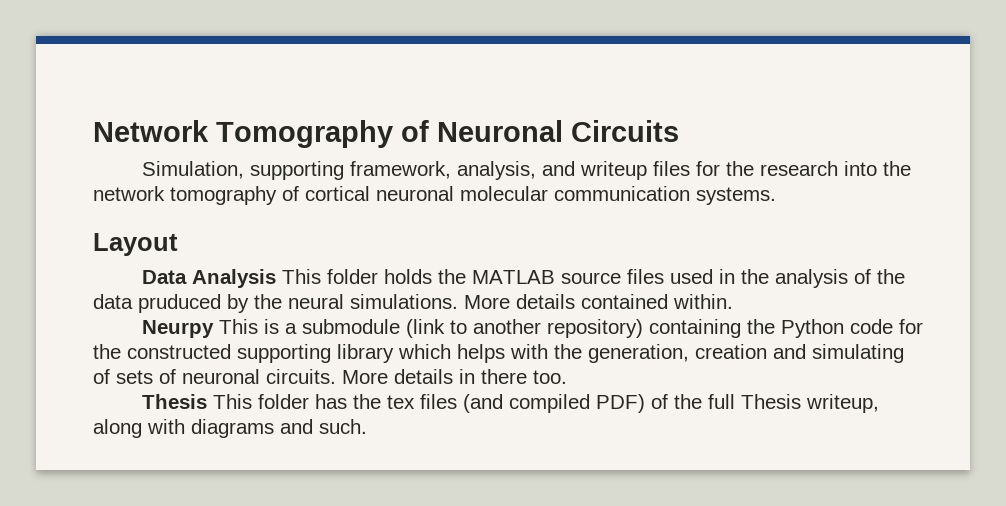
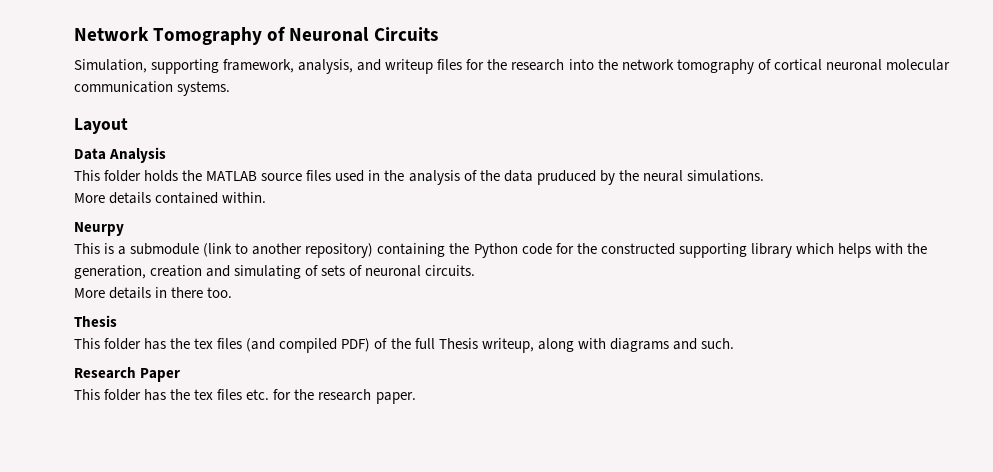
- Data Analysis This folder holds the MATLAB source files used in the analysis of the data pruduced by the neural simulations. More details contained within.
+ Data Analysis
+ This folder holds the MATLAB source files used in the analysis of the data pruduced by the neural simulations.
+ More details contained within.
- Neurpy This is a submodule (link to another repository) containing the Python code for the constructed supporting library which helps with the generation, creation and simulating of sets of neuronal circuits. More details in there too.
- Thesis This folder has the tex files (and compiled PDF) of the full Thesis writeup, along with diagrams and such.
+ Neurpy
+ This is a submodule (link to another repository) containing the Python code for the constructed supporting library which helps with the generation, creation and simulating of sets of neuronal circuits.
+ More details in there too.
+ Thesis
+ This folder has the tex files (and compiled PDF) of the full Thesis writeup, along with diagrams and such.
+ Research Paper
+ This folder has the tex files etc. for the research paper.

